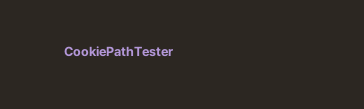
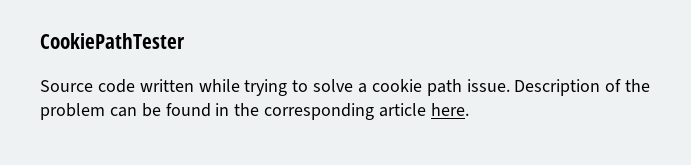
+ Source code written while trying to solve a cookie path issue. Description of the problem can be found in the corresponding article here.

